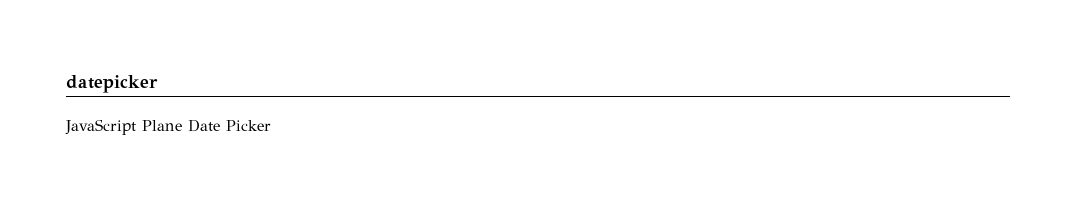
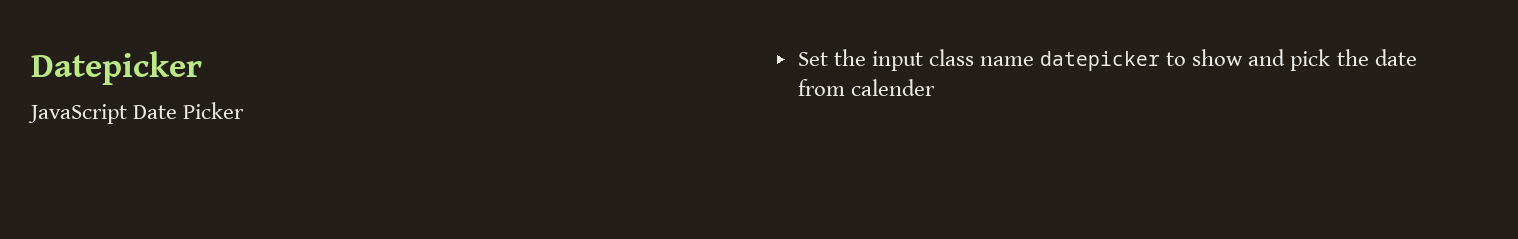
- datepicker
+ Datepicker
- JavaScript Plane Date Picker
+ JavaScript Date Picker
+ Set the input class name datepicker to show and pick the date from calender

